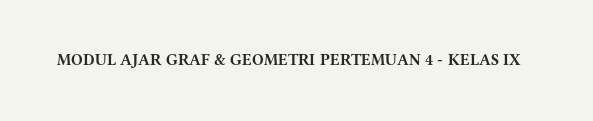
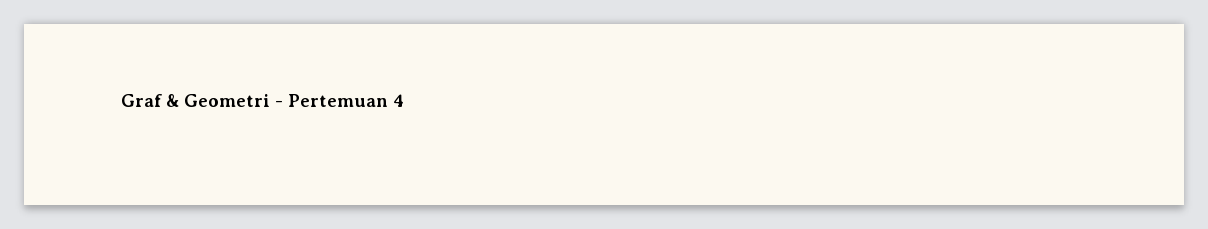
- MODUL AJAR GRAF & GEOMETRI PERTEMUAN 4 - KELAS IX
+ Graf & Geometri - Pertemuan 4

